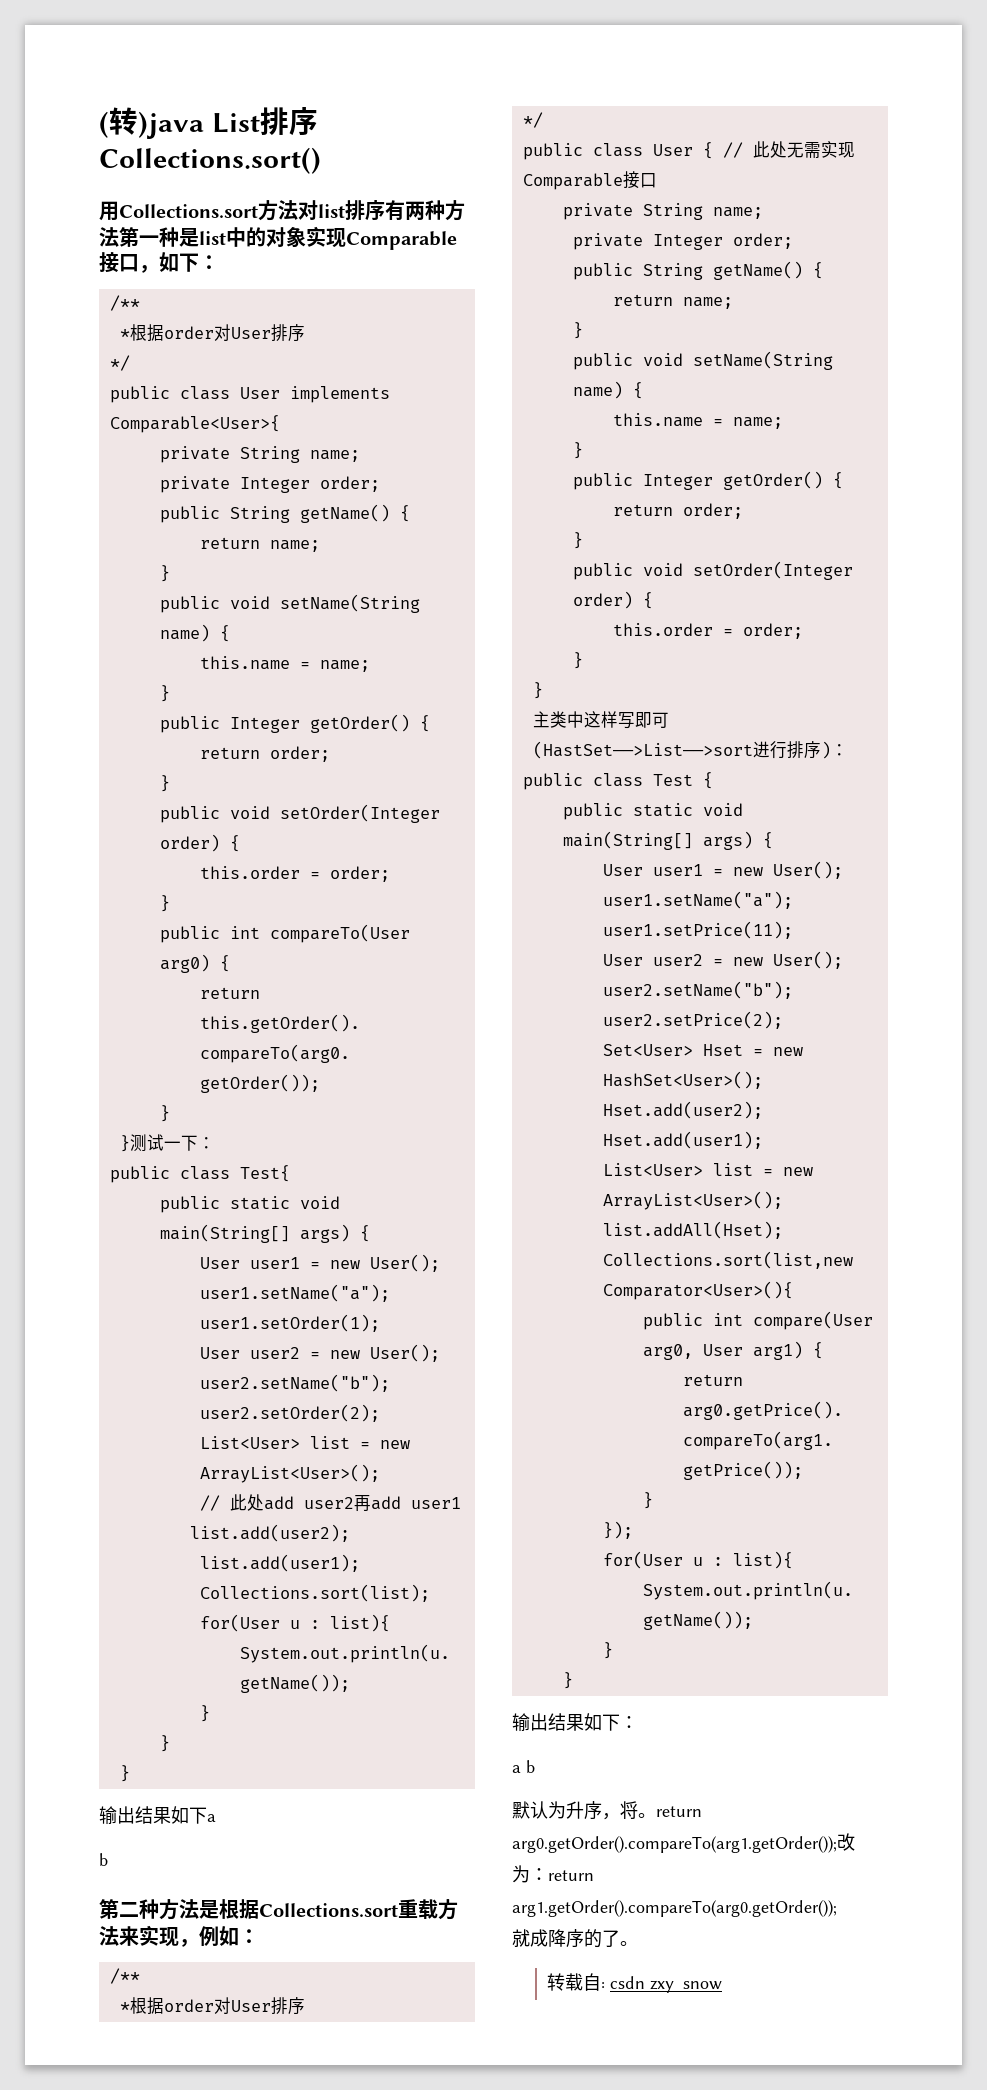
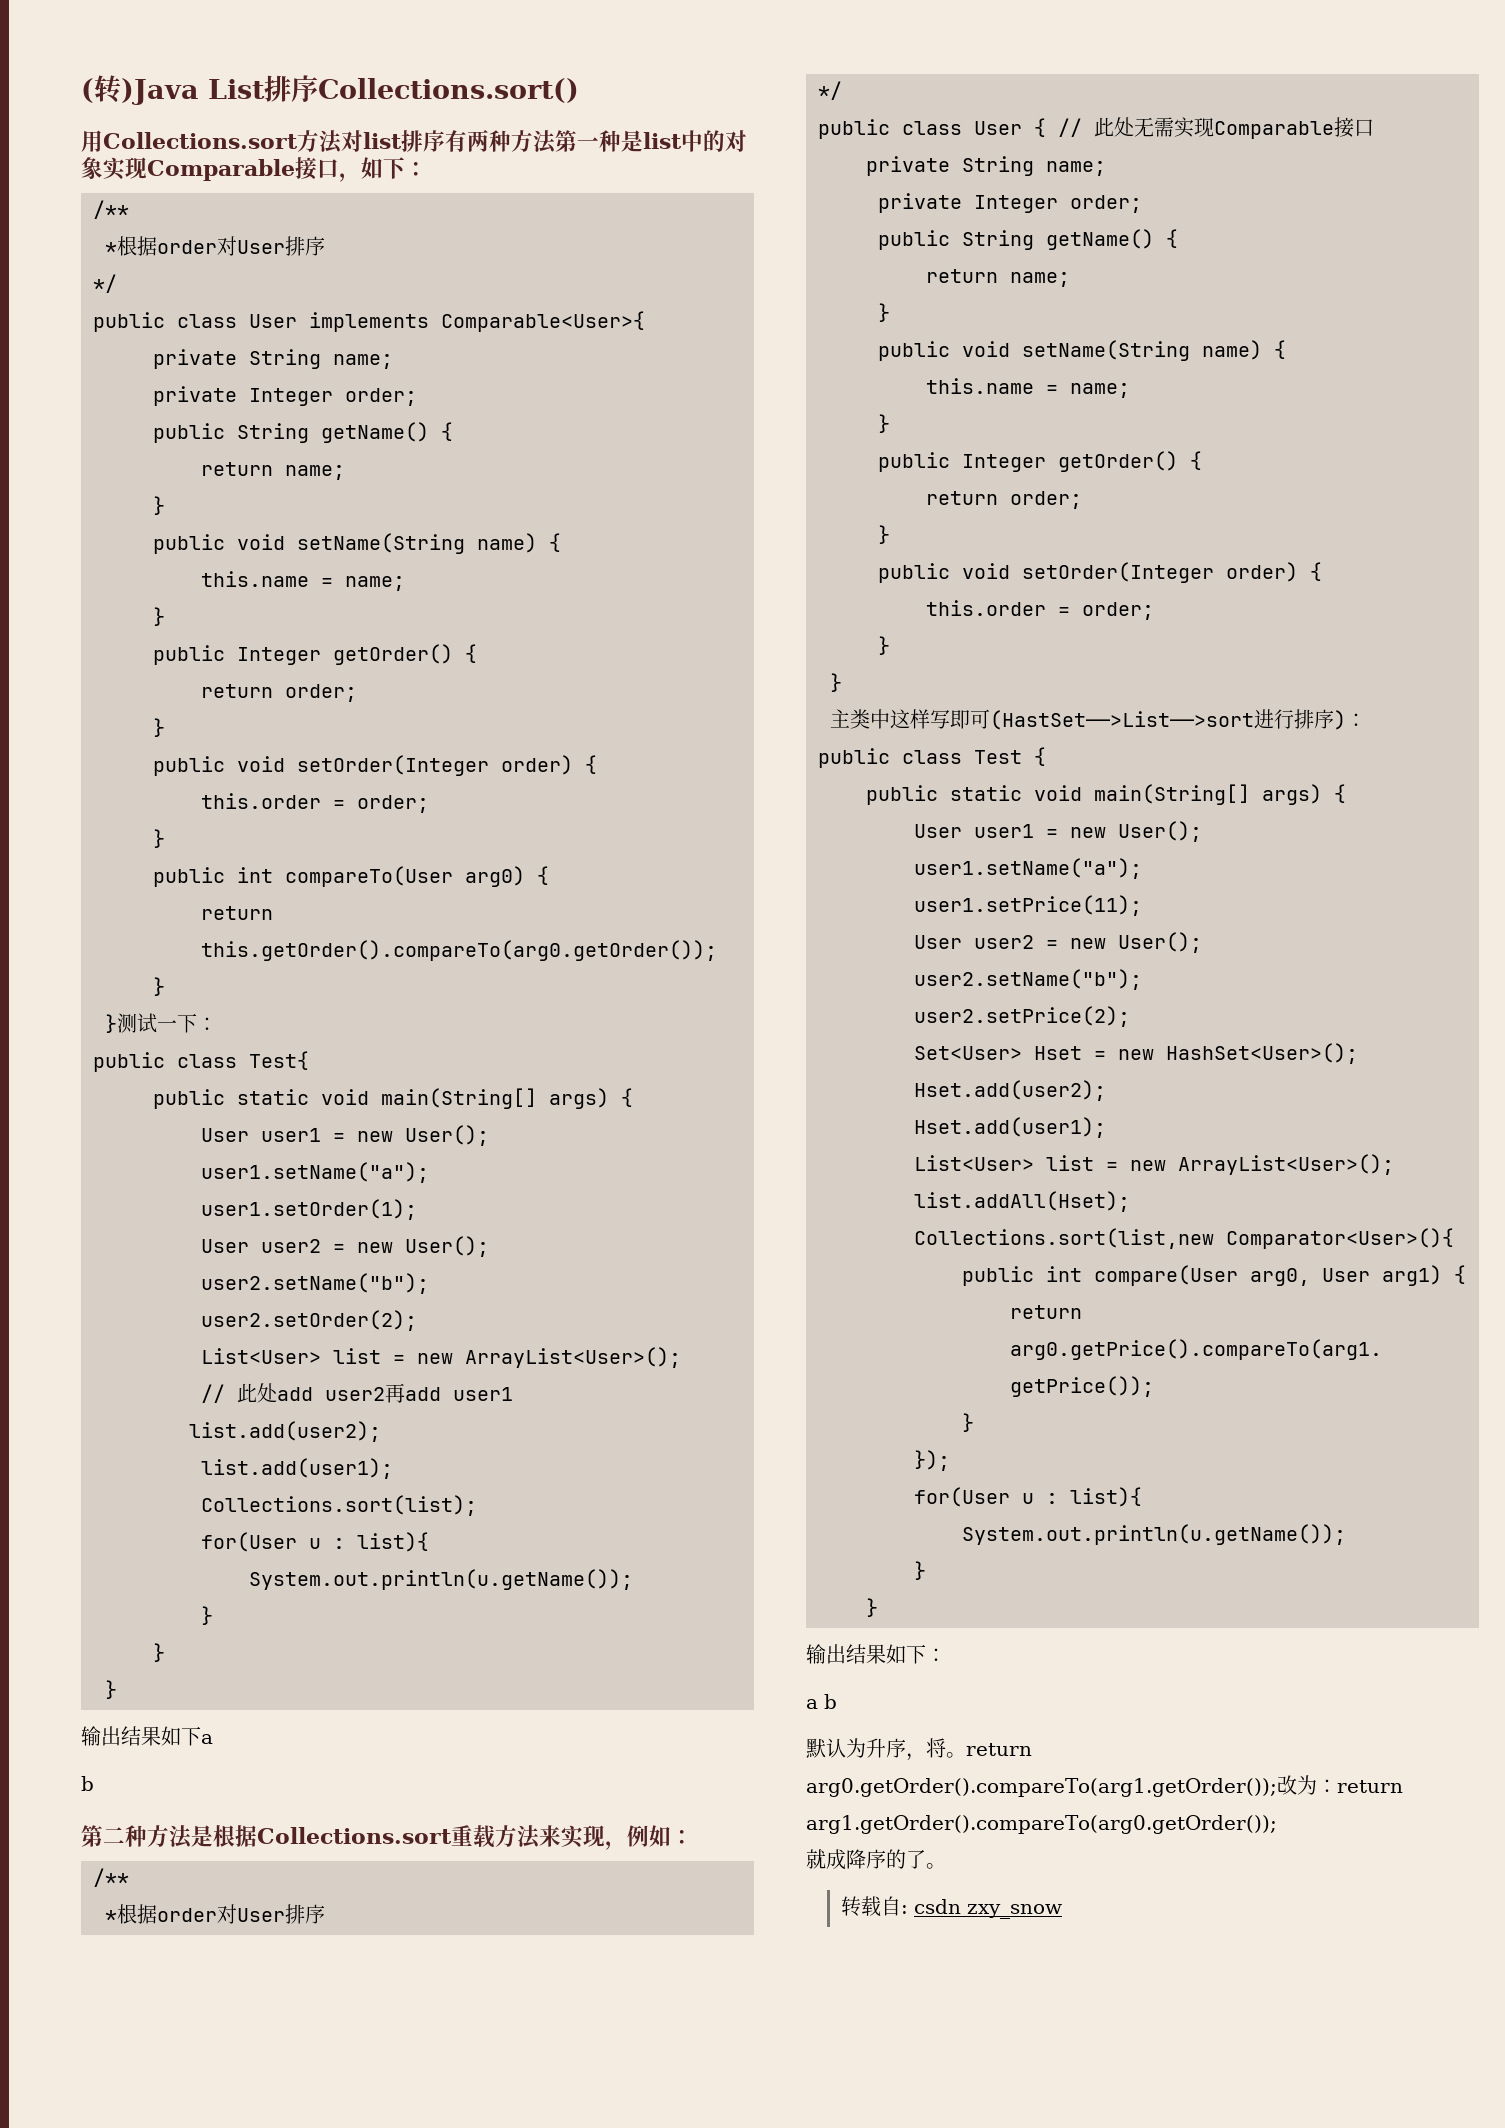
- (转)java List排序Collections.sort()
+ (转)Java List排序Collections.sort()

